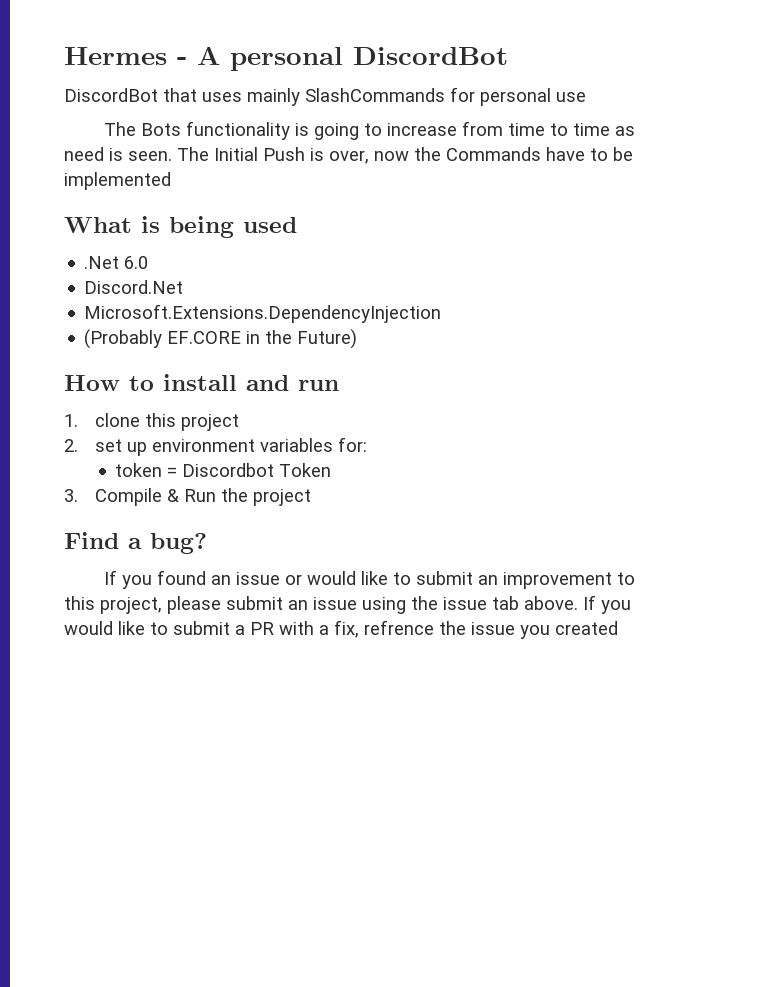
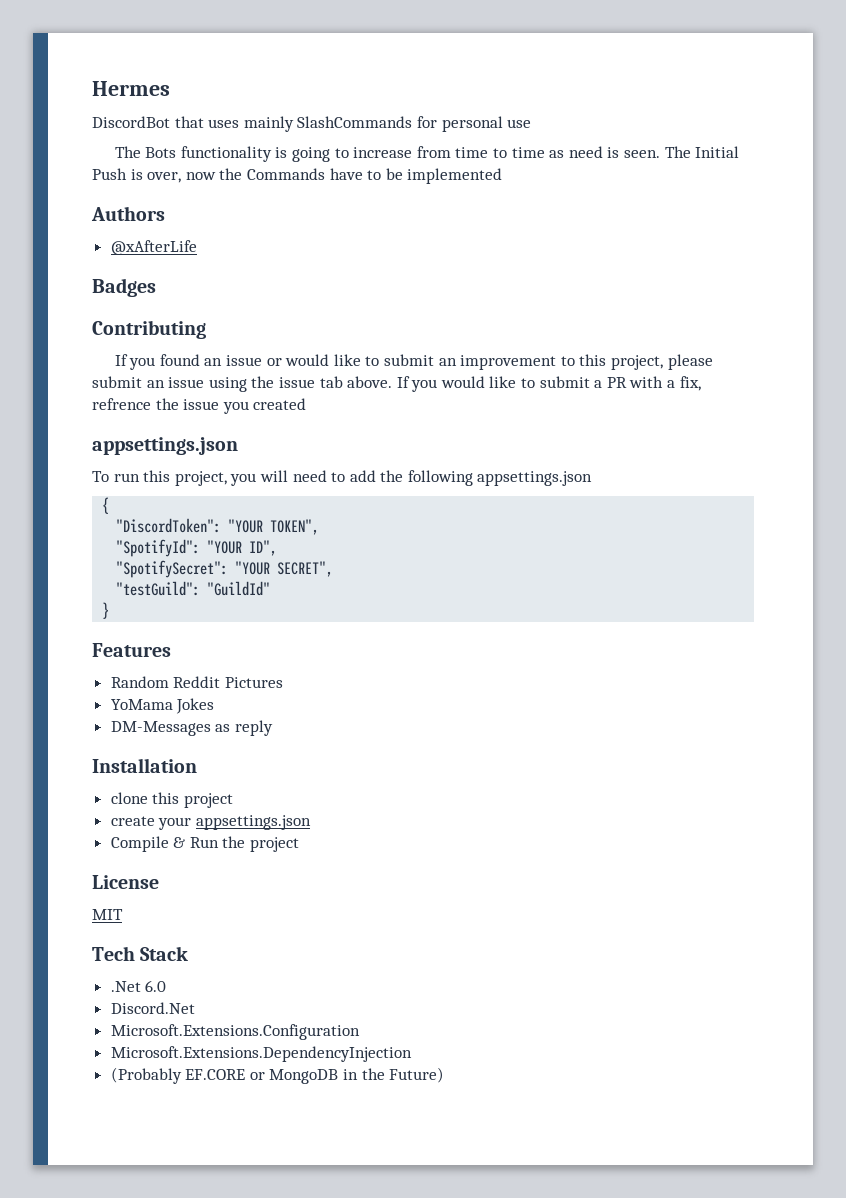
- Hermes - A personal DiscordBot
+ Hermes
- What is being used
- .Net 6.0
- Discord.Net
- Microsoft.Extensions.DependencyInjection
- (Probably EF.CORE in the Future)
- How to install and run
- 1. clone this project
- 2. set up environment variables for:
- token = Discordbot Token
- 3. Compile & Run the project
- Find a bug?
+ Authors
+ @xAfterLife
+ Badges
+ Contributing
  If you would like to submit a PR with a fix, refrence the issue you created
+ appsettings.json
+ To run this project, you will need to add the following appsettings.json
+ {
+ "DiscordToken": "YOUR TOKEN",
+ "SpotifyId": "YOUR ID",
+ "SpotifySecret": "YOUR SECRET",
+ "testGuild": "GuildId"
+ }
+ Features
+ Random Reddit Pictures
+ YoMama Jokes
+ DM-Messages as reply
+ Installation
+ clone this project
+ create your appsettings.json
+ Compile & Run the project
+ License
+ MIT
+ Tech Stack
+ .Net 6.0
+ Discord.Net
+ Microsoft.Extensions.Configuration
+ Microsoft.Extensions.DependencyInjection
+ (Probably EF.CORE or MongoDB in the Future)

